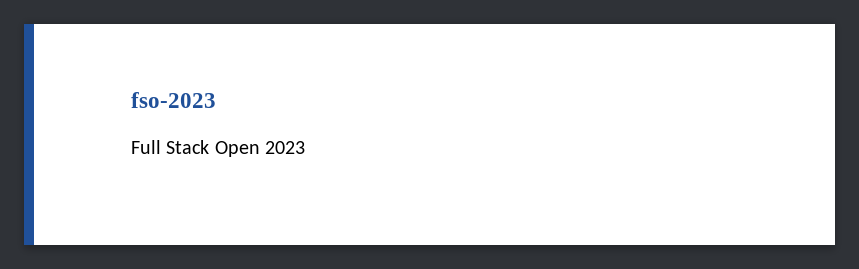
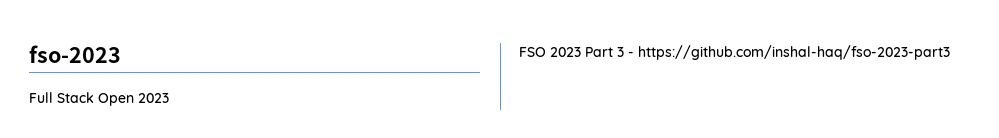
+ FSO 2023 Part 3 - https://github.com/inshal-haq/fso-2023-part3

